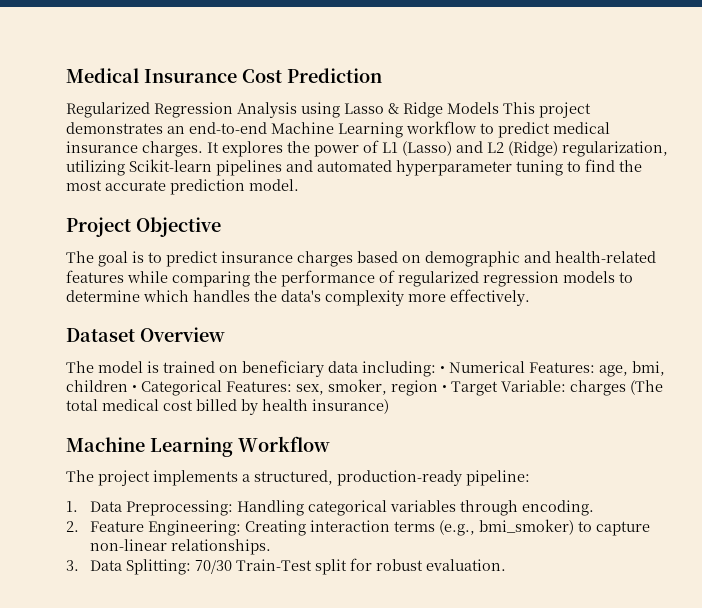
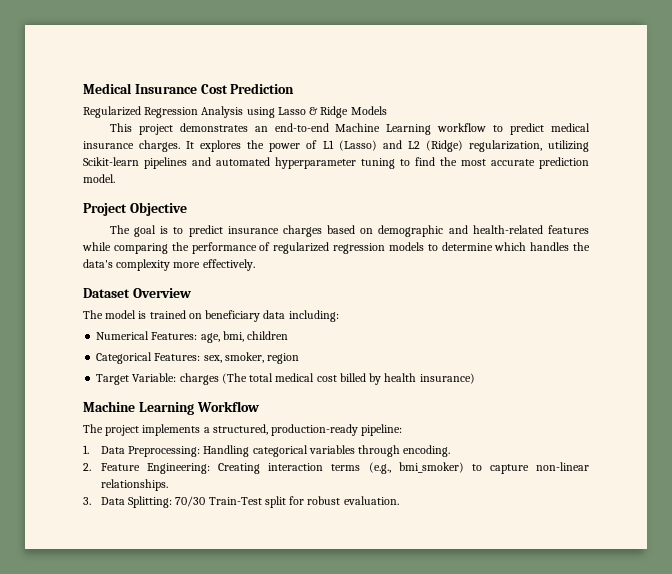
- Regularized Regression Analysis using Lasso & Ridge Models This project demonstrates an end-to-end Machine Learning workflow to predict medical insurance charges.
+ Regularized Regression Analysis using Lasso & Ridge Models
+ This project demonstrates an end-to-end Machine Learning workflow to predict medical insurance charges.
- The model is trained on beneficiary data including: • Numerical Features: age, bmi, children • Categorical Features: sex, smoker, region • Target Variable: charges (The total medical cost billed by health insurance)
+ The model is trained on beneficiary data including:
+ Numerical Features: age, bmi, children
+ Categorical Features: sex, smoker, region
+ Target Variable: charges (The total medical cost billed by health insurance)

